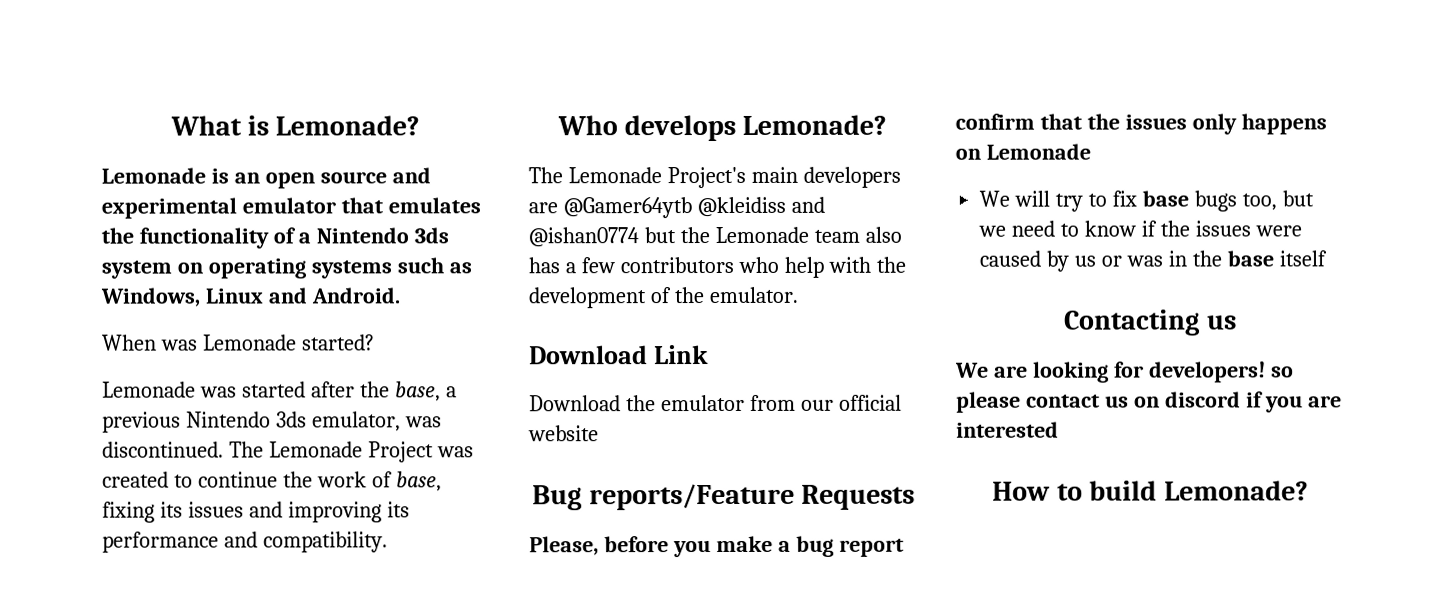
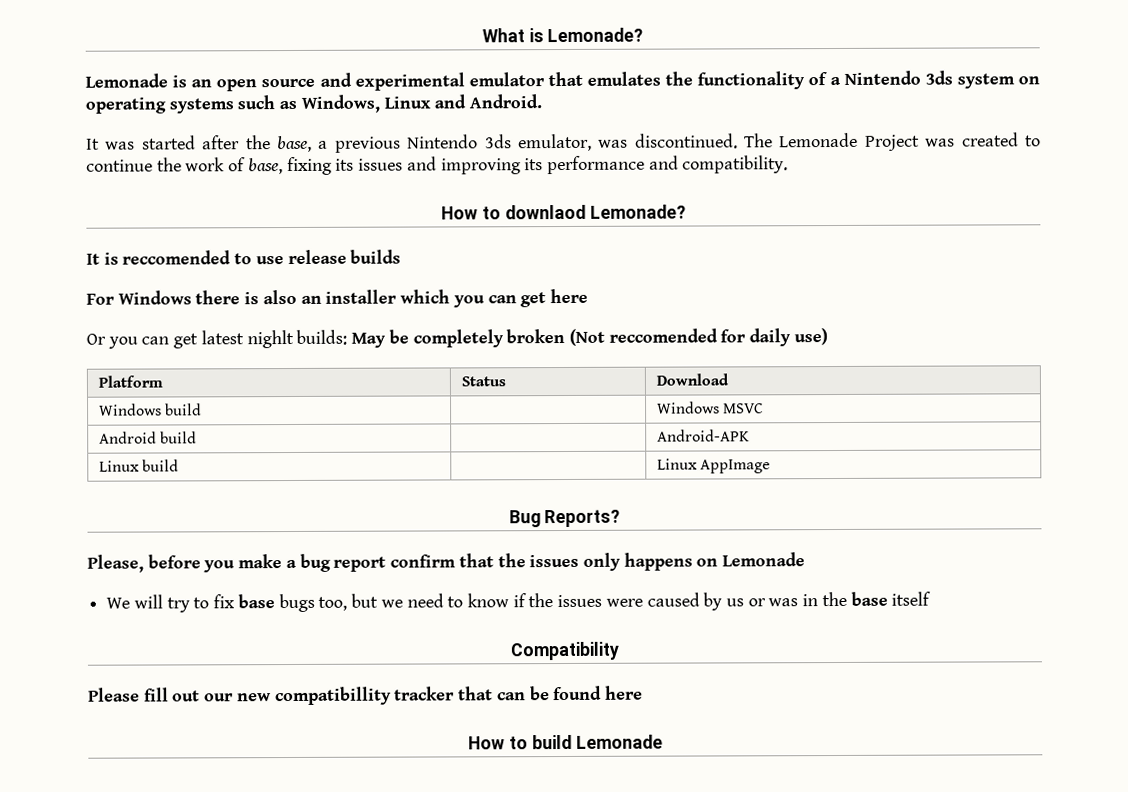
- When was Lemonade started?
- Lemonade was started after the base, a previous Nintendo 3ds emulator, was discontinued.
+ It was started after the base, a previous Nintendo 3ds emulator, was discontinued.
- Who develops Lemonade?
- The Lemonade Project's main developers are @Gamer64ytb @kleidiss and @ishan0774 but the Lemonade team also has a few contributors who help with the development of the emulator.
- Download Link
- Download the emulator from our official website
+ How to downlaod Lemonade?
+ It is reccomended to use release builds
+ For Windows there is also an installer which you can get here
+ Or you can get latest nighlt builds: May be completely broken (Not reccomended for daily use)
+ Platform | Status | Download
+ Windows build | | Windows MSVC
+ Android build | | Android-APK
+ Linux build | | Linux AppImage
- Bug reports/Feature Requests
+ Bug Reports?
- Contacting us
- We are looking for developers! so please contact us on discord if you are interested
+ Compatibility
+ Please fill out our new compatibillity tracker that can be found here
- How to build Lemonade?
+ How to build Lemonade

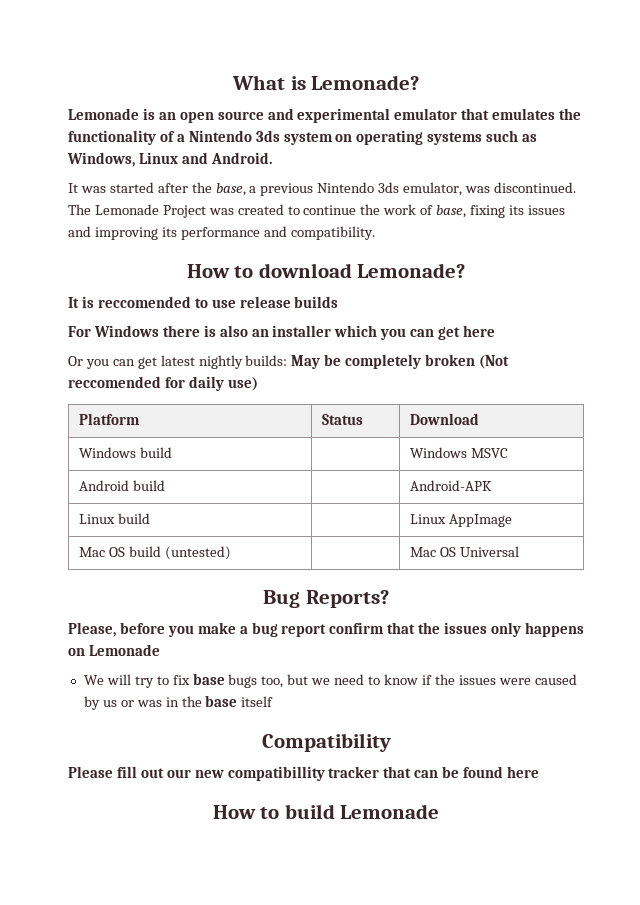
- How to downlaod Lemonade?
+ How to download Lemonade?
- Or you can get latest nighlt builds: May be completely broken (Not reccomended for daily use)
+ Or you can get latest nightly builds: May be completely broken (Not reccomended for daily use)
+ Mac OS build (untested) | | Mac OS Universal

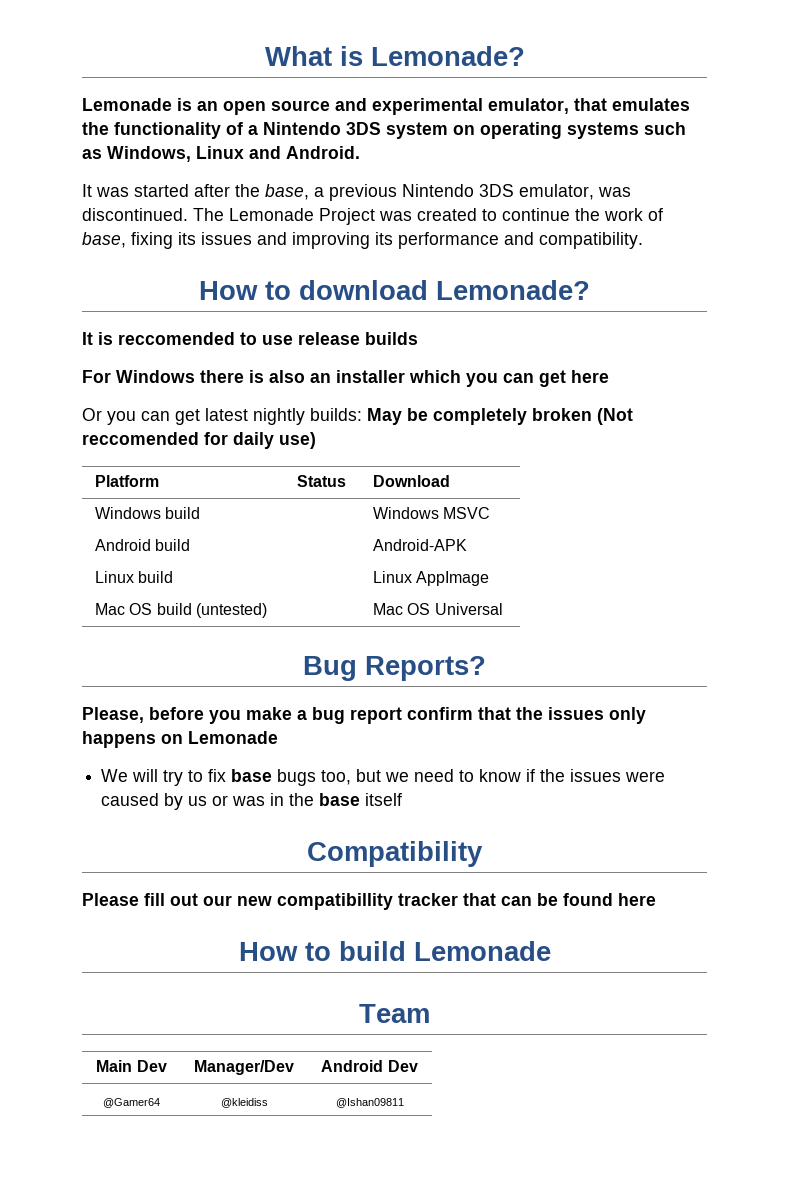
- Lemonade is an open source and experimental emulator that emulates the functionality of a Nintendo 3ds system on operating systems such as Windows, Linux and Android.
+ Lemonade is an open source and experimental emulator, that emulates the functionality of a Nintendo 3DS system on operating systems such as Windows, Linux and Android.
- It was started after the base, a previous Nintendo 3ds emulator, was discontinued.
+ It was started after the base, a previous Nintendo 3DS emulator, was discontinued.
+ Team
+ Main Dev | Manager/Dev | Android Dev
+ @Gamer64 | @kleidiss | @Ishan09811

